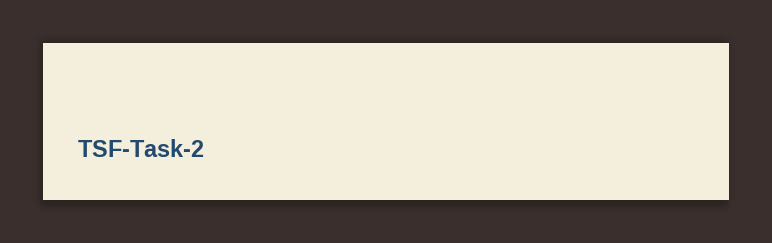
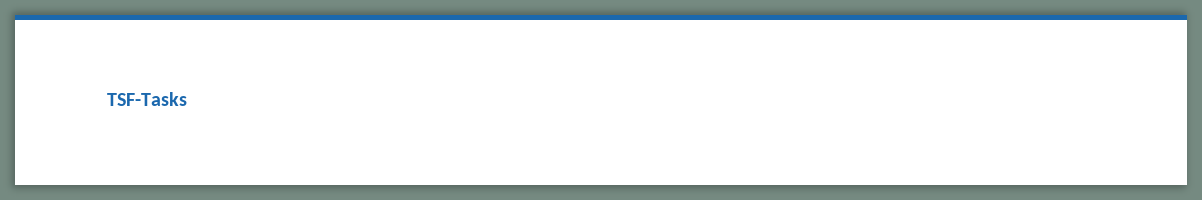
- TSF-Task-2
+ TSF-Tasks

